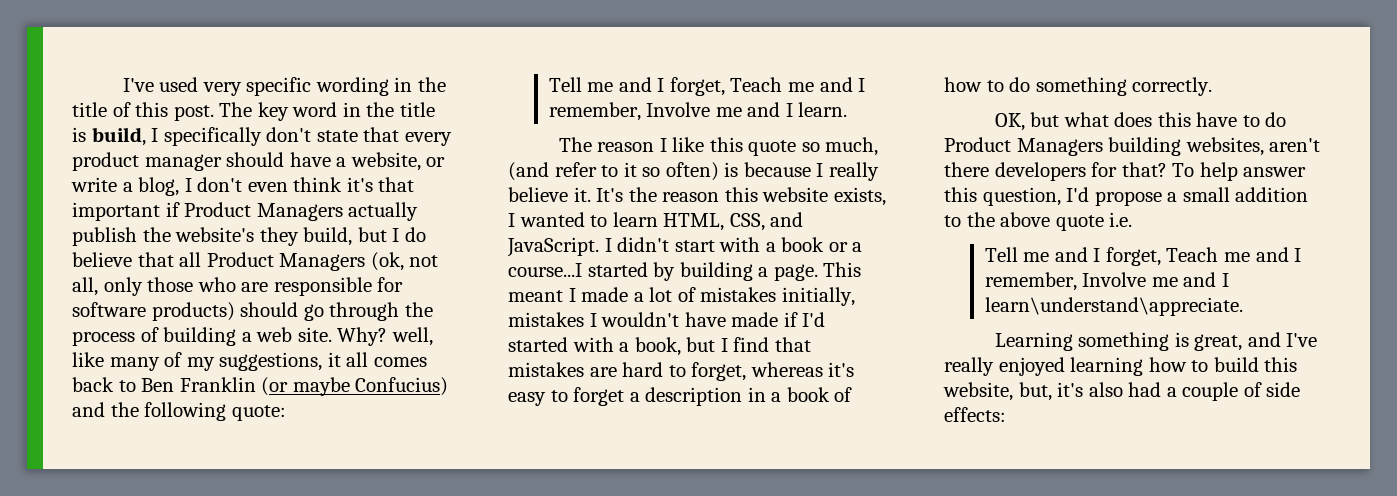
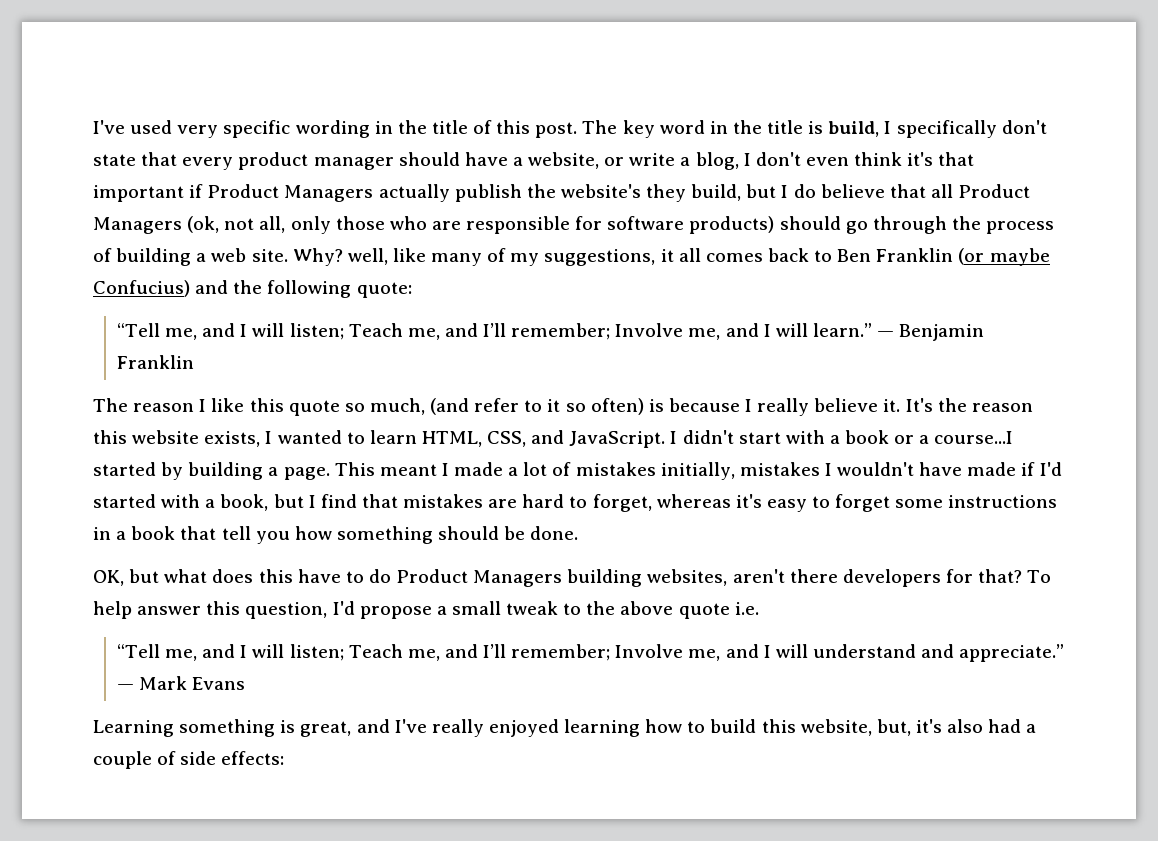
- Tell me and I forget, Teach me and I remember, Involve me and I learn.
+ “Tell me, and I will listen; Teach me, and I’ll remember; Involve me, and I will learn.” — Benjamin Franklin
- This meant I made a lot of mistakes initially, mistakes I wouldn't have made if I'd started with a book, but I find that mistakes are hard to forget, whereas it's easy to forget a description in a book of how to do something correctly.
+ This meant I made a lot of mistakes initially, mistakes I wouldn't have made if I'd started with a book, but I find that mistakes are hard to forget, whereas it's easy to forget some instructions in a book that tell you how something should be done.
- To help answer this question, I'd propose a small addition to the above quote i.e.
+ To help answer this question, I'd propose a small tweak to the above quote i.e.
- Tell me and I forget, Teach me and I remember, Involve me and I learn\understand\appreciate.
+ “Tell me, and I will listen; Teach me, and I’ll remember; Involve me, and I will understand and appreciate.” — Mark Evans

